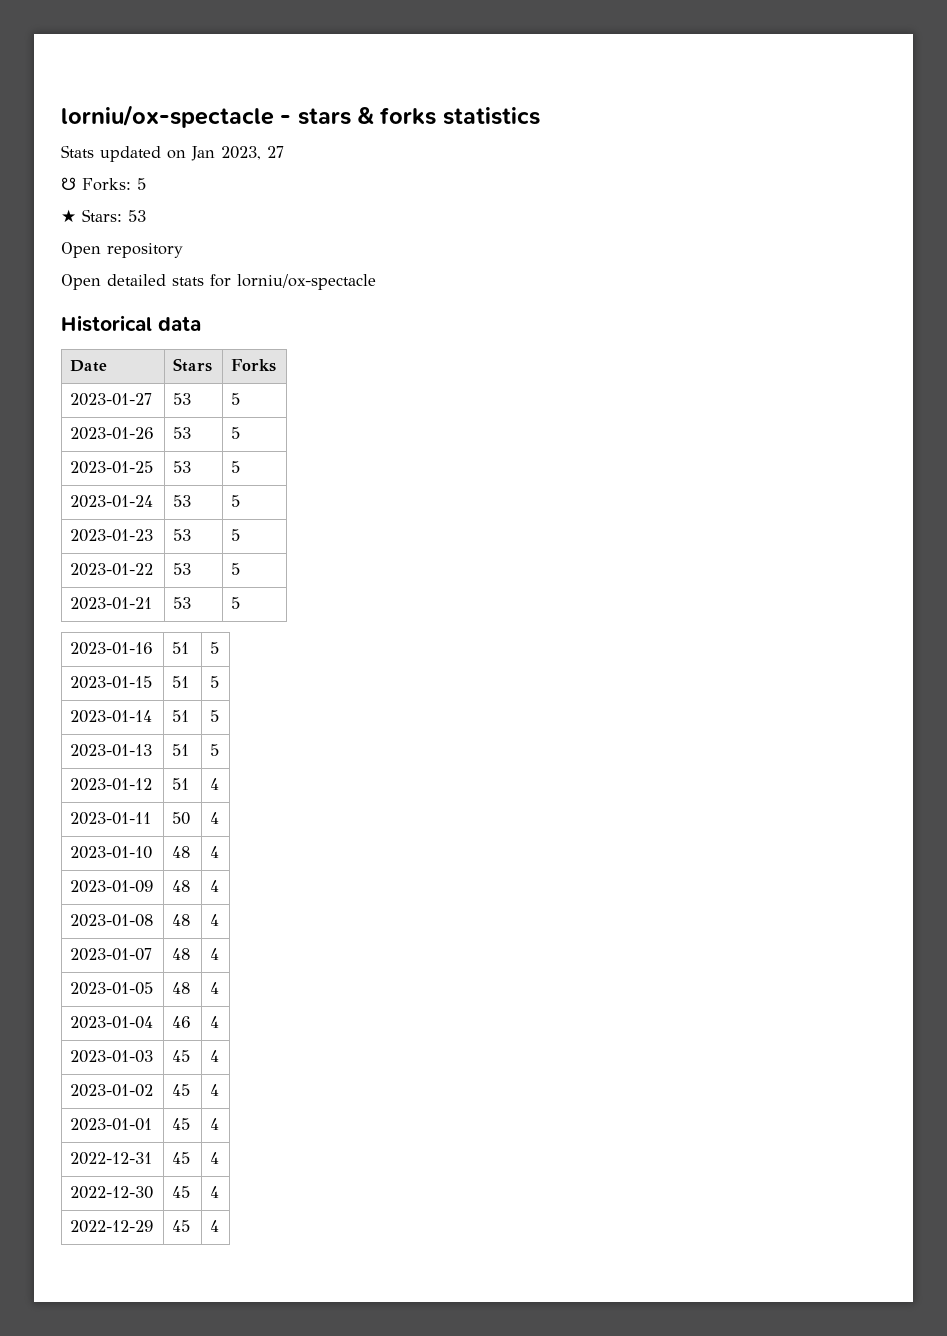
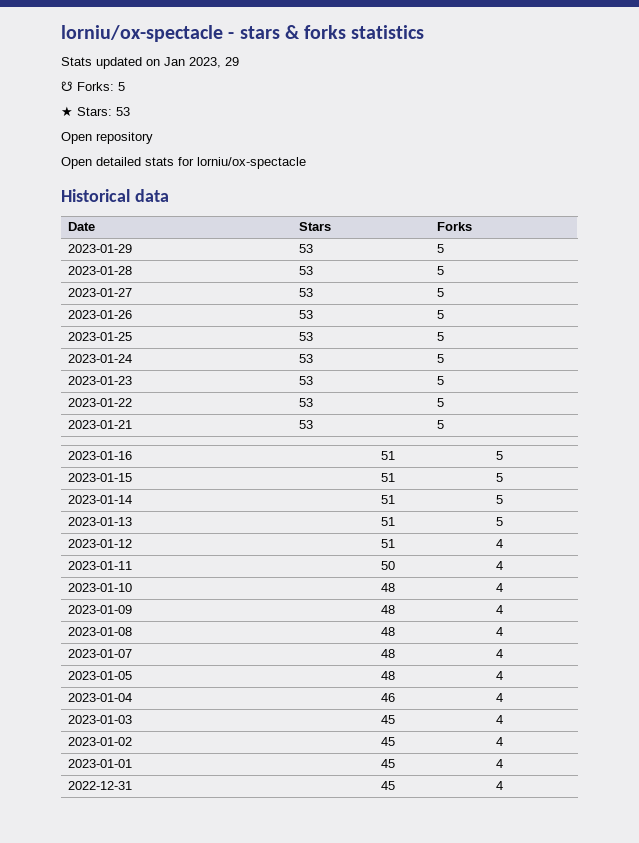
- Stats updated on Jan 2023, 27
+ Stats updated on Jan 2023, 29
+ 2023-01-29 | 53 | 5
+ 2023-01-28 | 53 | 5
- 2022-12-30 | 45 | 4
- 2022-12-29 | 45 | 4

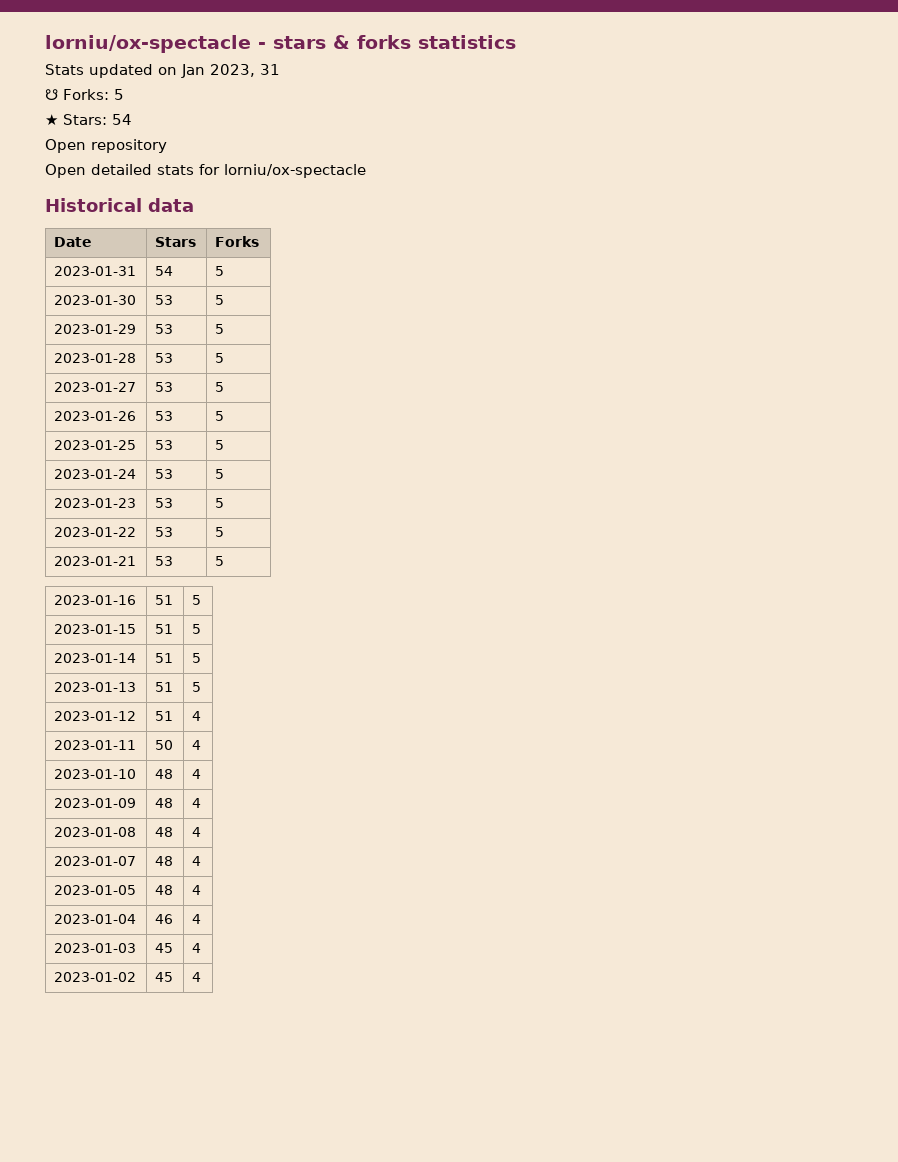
- Stats updated on Jan 2023, 29
+ Stats updated on Jan 2023, 31
- ★ Stars: 53
+ ★ Stars: 54
+ 2023-01-31 | 54 | 5
+ 2023-01-30 | 53 | 5
- 2023-01-01 | 45 | 4
- 2022-12-31 | 45 | 4

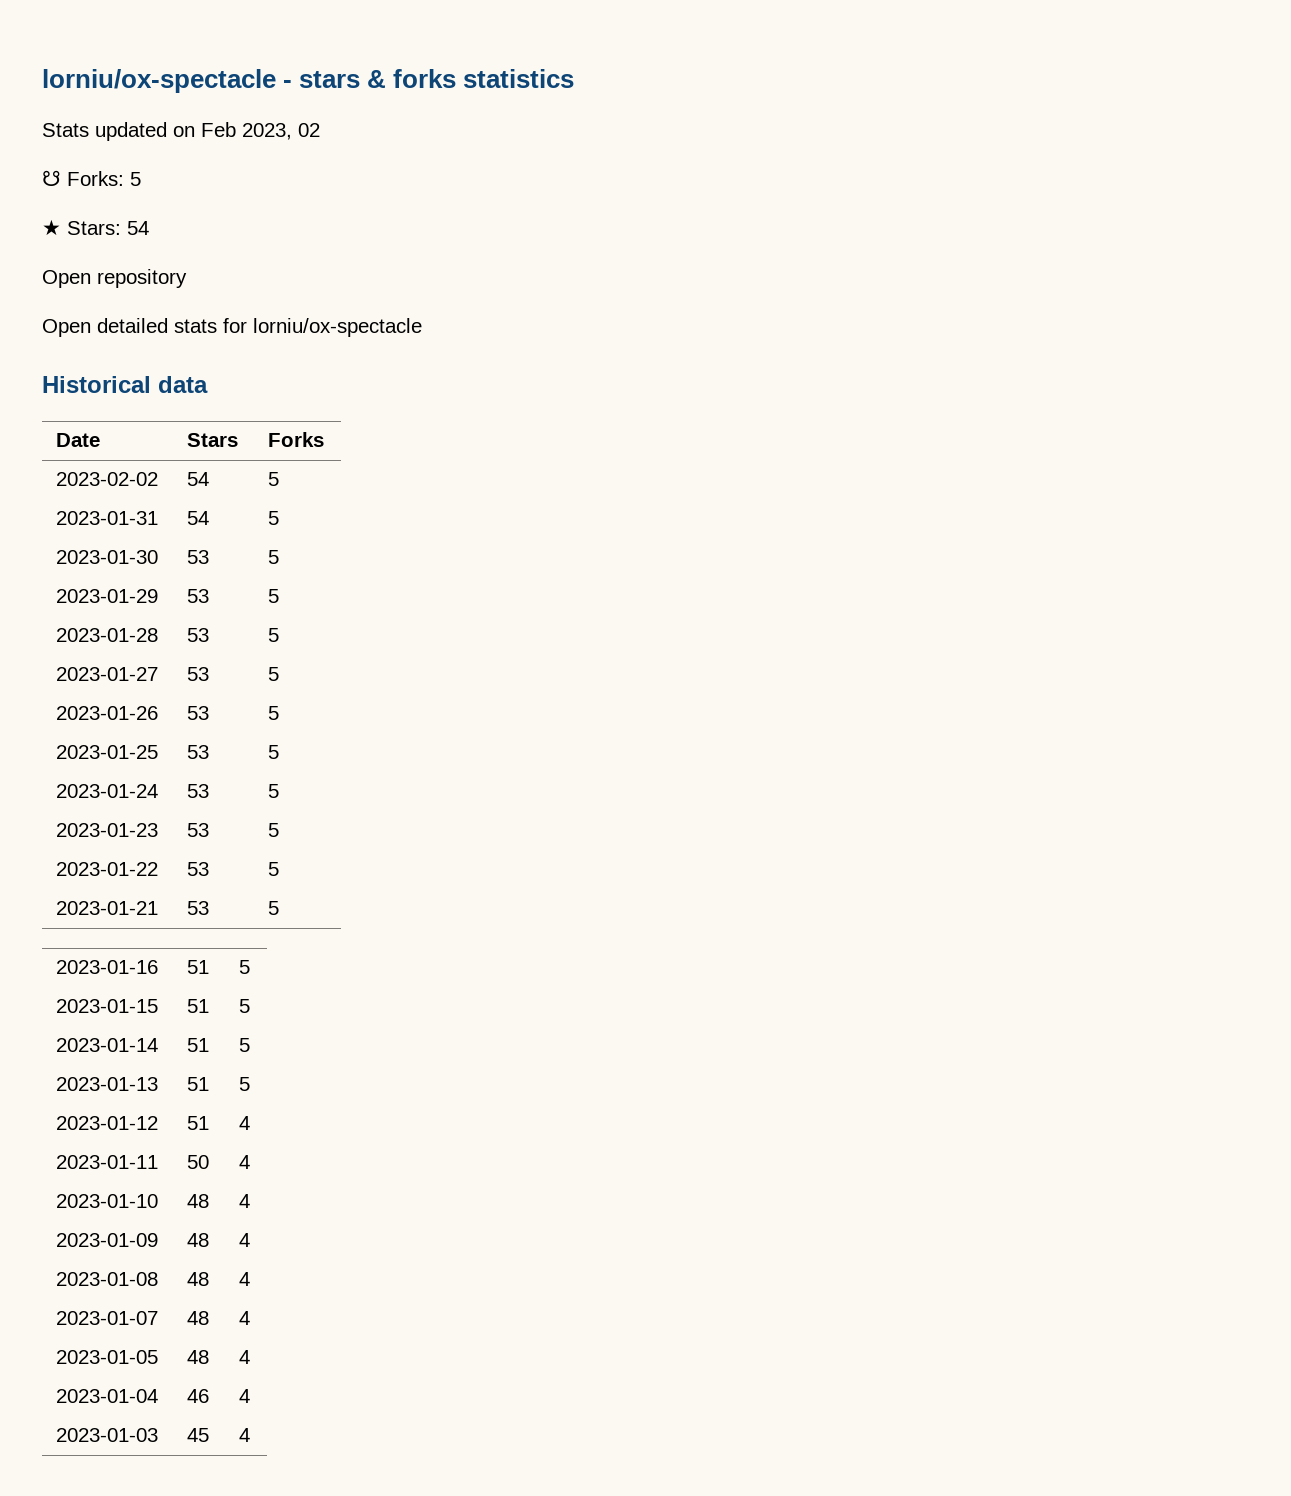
- Stats updated on Jan 2023, 31
+ Stats updated on Feb 2023, 02
+ 2023-02-02 | 54 | 5
- 2023-01-02 | 45 | 4

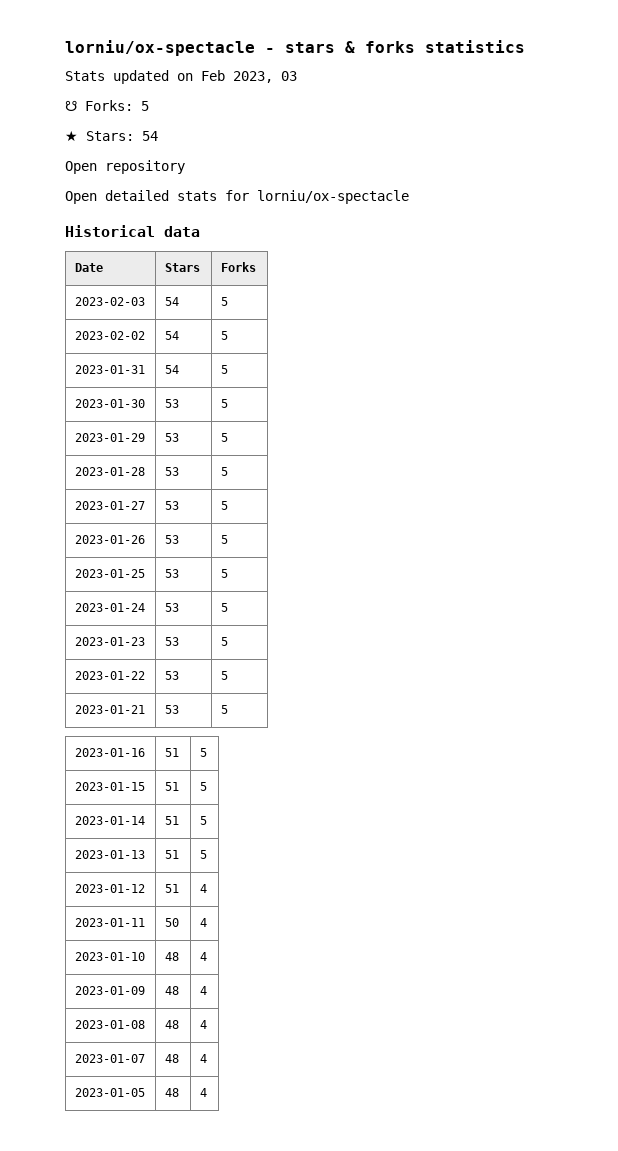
- Stats updated on Feb 2023, 02
+ Stats updated on Feb 2023, 03
+ 2023-02-03 | 54 | 5
- 2023-01-04 | 46 | 4
- 2023-01-03 | 45 | 4

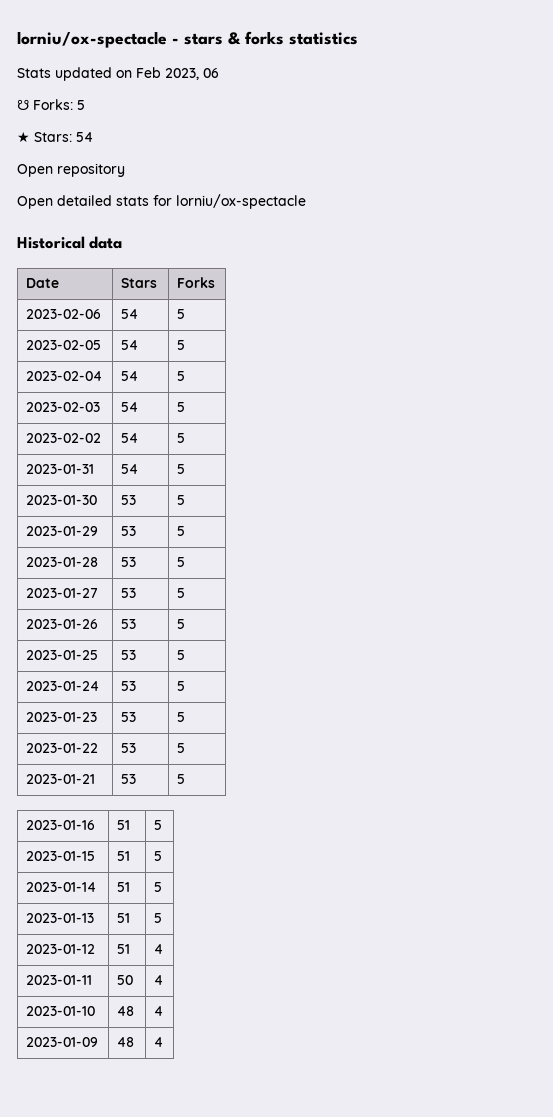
- Stats updated on Feb 2023, 03
+ Stats updated on Feb 2023, 06
+ 2023-02-06 | 54 | 5
+ 2023-02-05 | 54 | 5
+ 2023-02-04 | 54 | 5
- 2023-01-08 | 48 | 4
- 2023-01-07 | 48 | 4
- 2023-01-05 | 48 | 4

